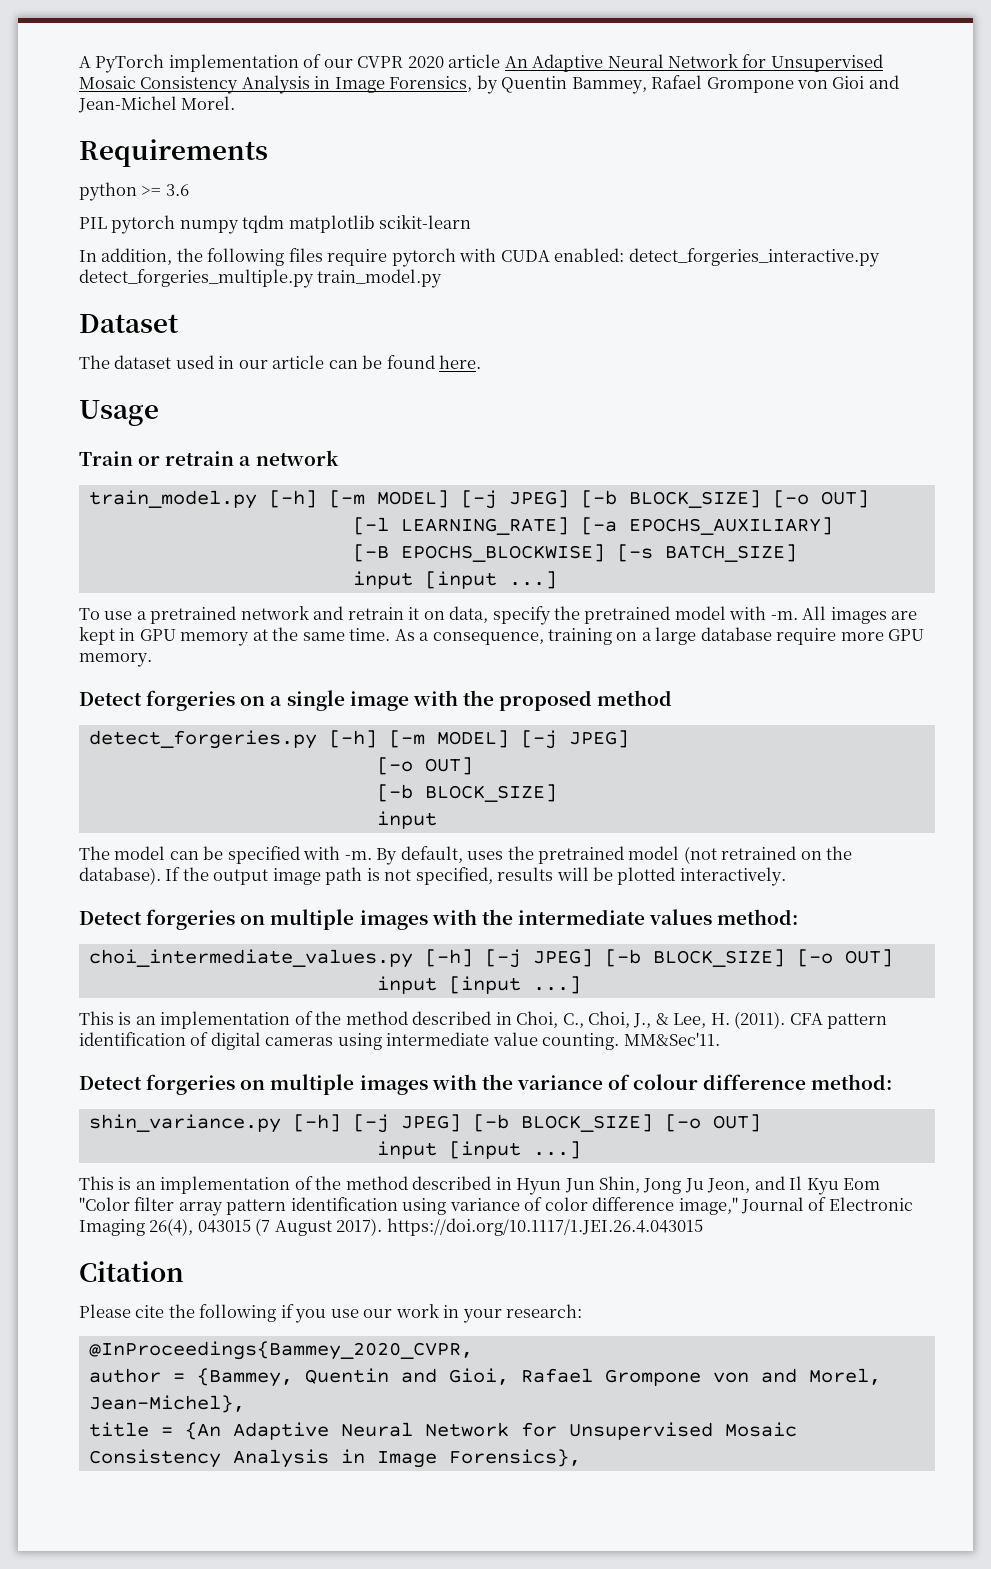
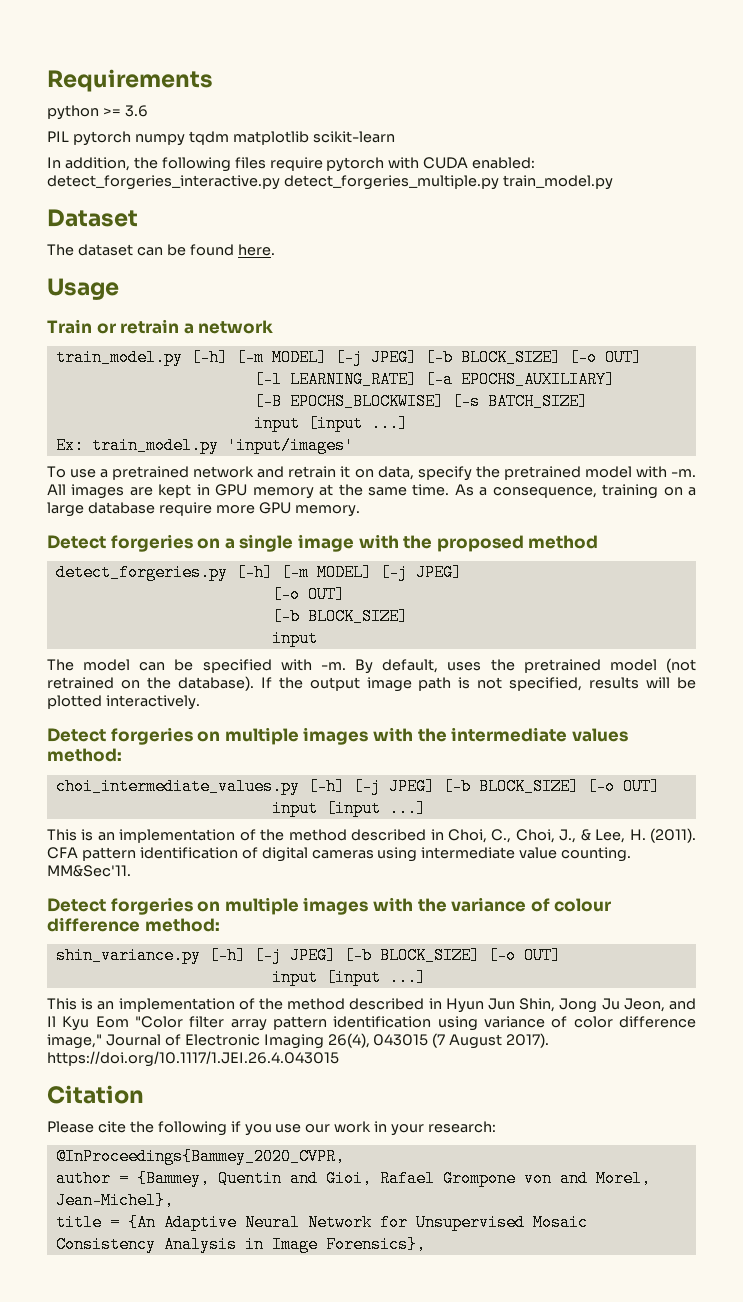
- A PyTorch implementation of our CVPR 2020 article An Adaptive Neural Network for Unsupervised Mosaic Consistency Analysis in Image Forensics, by Quentin Bammey, Rafael Grompone von Gioi and Jean-Michel Morel.
- The dataset used in our article can be found here.
+ The dataset can be found here.
+ Ex: train_model.py 'input/images'

